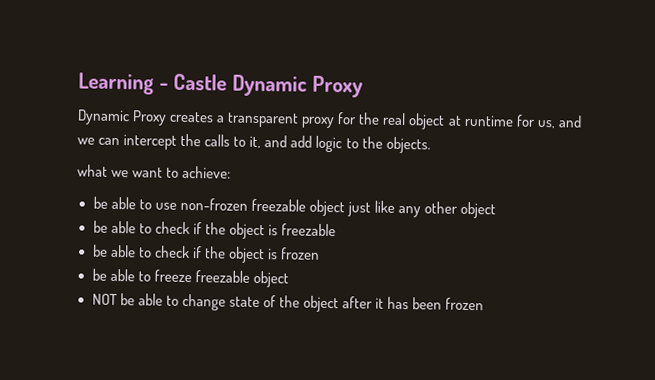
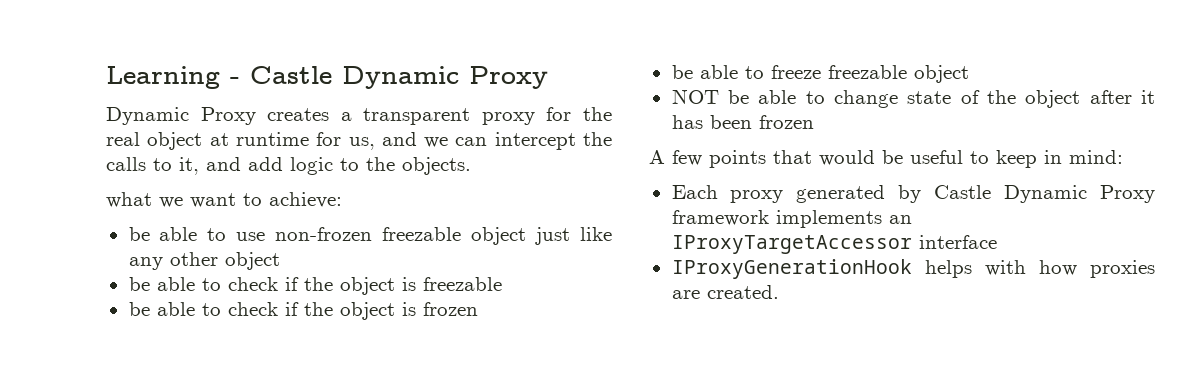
+ A few points that would be useful to keep in mind:
+ Each proxy generated by Castle Dynamic Proxy framework implements an IProxyTargetAccessor interface
+ IProxyGenerationHook helps with how proxies are created.

